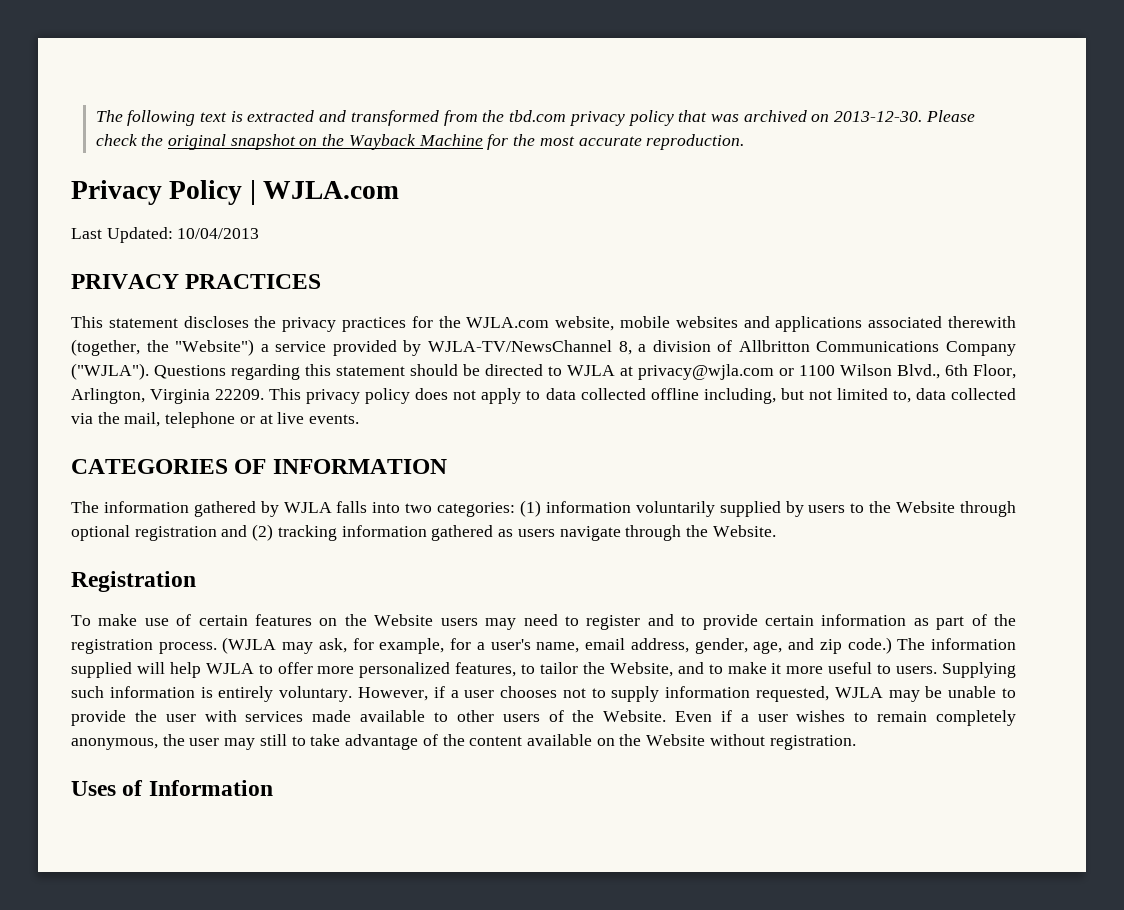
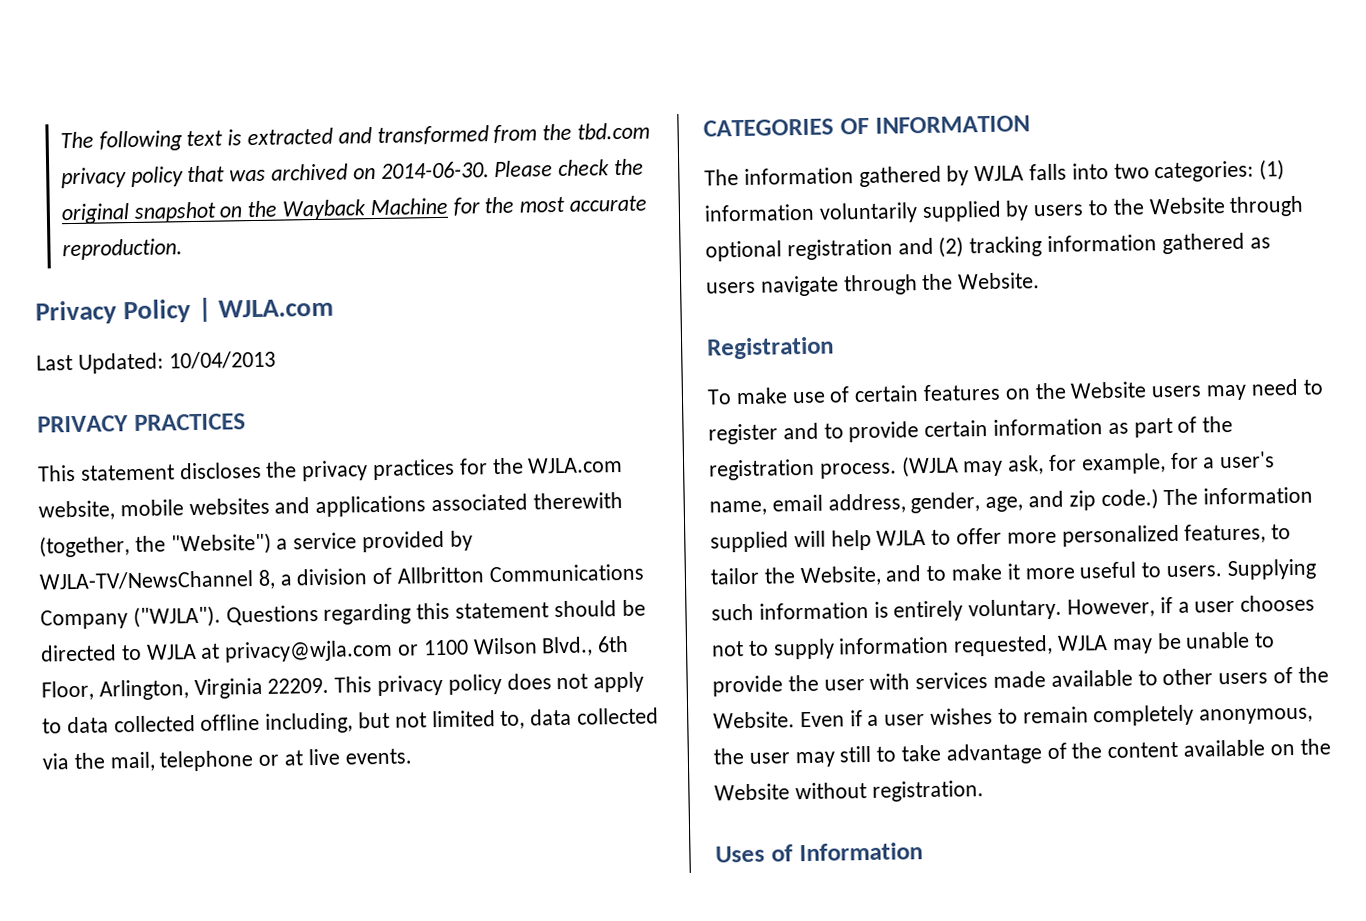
- The following text is extracted and transformed from the tbd.com privacy policy that was archived on 2013-12-30.
+ The following text is extracted and transformed from the tbd.com privacy policy that was archived on 2014-06-30.

